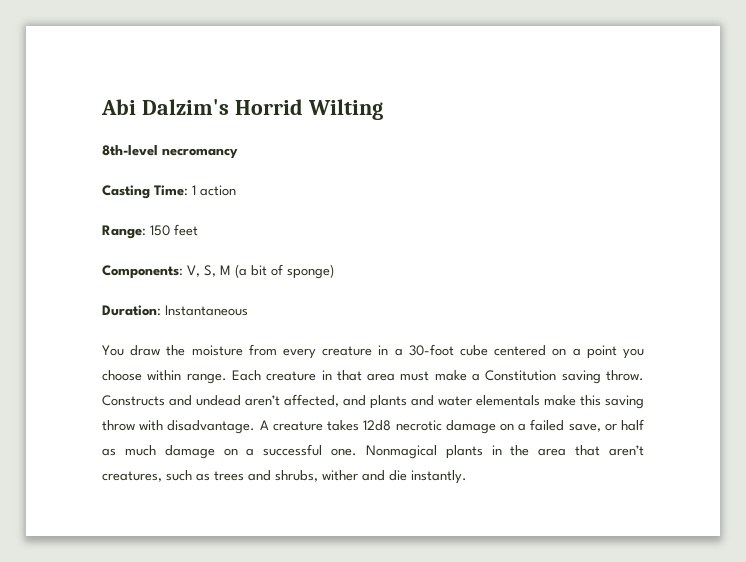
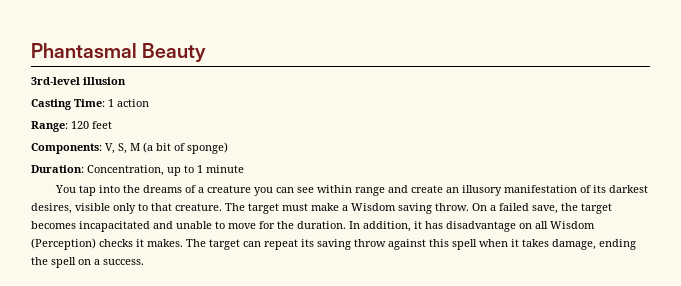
- Abi Dalzim's Horrid Wilting
- 8th-level necromancy
+ Phantasmal Beauty
+ 3rd-level illusion
- Range: 150 feet
+ Range: 120 feet
- Duration: Instantaneous
- You draw the moisture from every creature in a 30-foot cube centered on a point you choose within range. Each creature in that area must make a Constitution saving throw.
+ Duration: Concentration, up to 1 minute
+ You tap into the dreams of a creature you can see within range and create an illusory manifestation of its darkest desires, visible only to that creature. The target must make a Wisdom saving throw.
- Constructs and undead aren’t affected, and plants and water elementals make this saving throw with disadvantage. A creature takes 12d8 necrotic damage on a failed save, or half as much damage on a successful one. Nonmagical plants in the area that aren’t creatures, such as trees and shrubs, wither and die instantly.
+ On a failed save, the target becomes incapacitated and unable to move for the duration. In addition, it has disadvantage on all Wisdom (Perception) checks it makes. The target can repeat its saving throw against this spell when it takes damage, ending the spell on a success.

